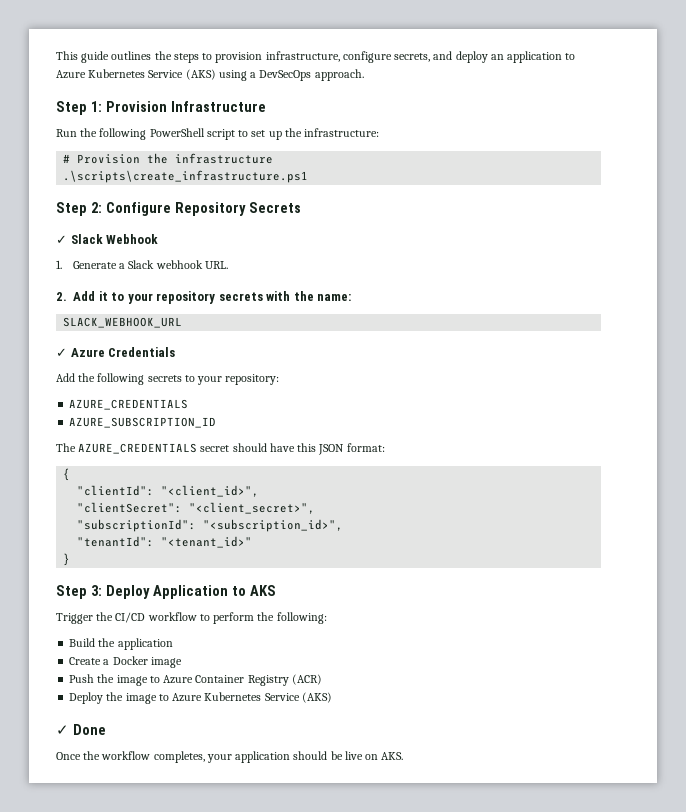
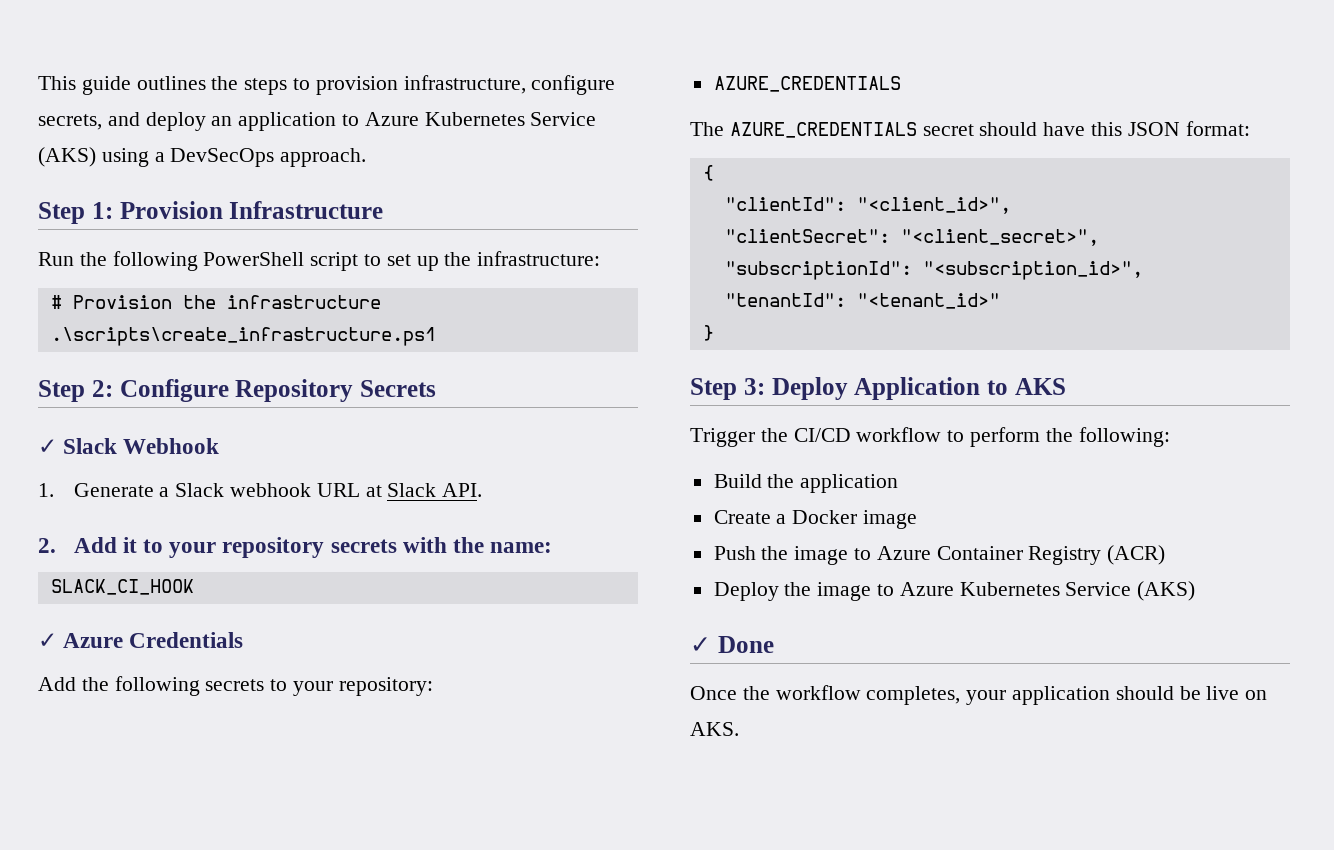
- 1. Generate a Slack webhook URL.
+ 1. Generate a Slack webhook URL at Slack API.
- SLACK_WEBHOOK_URL
+ SLACK_CI_HOOK
- AZURE_SUBSCRIPTION_ID

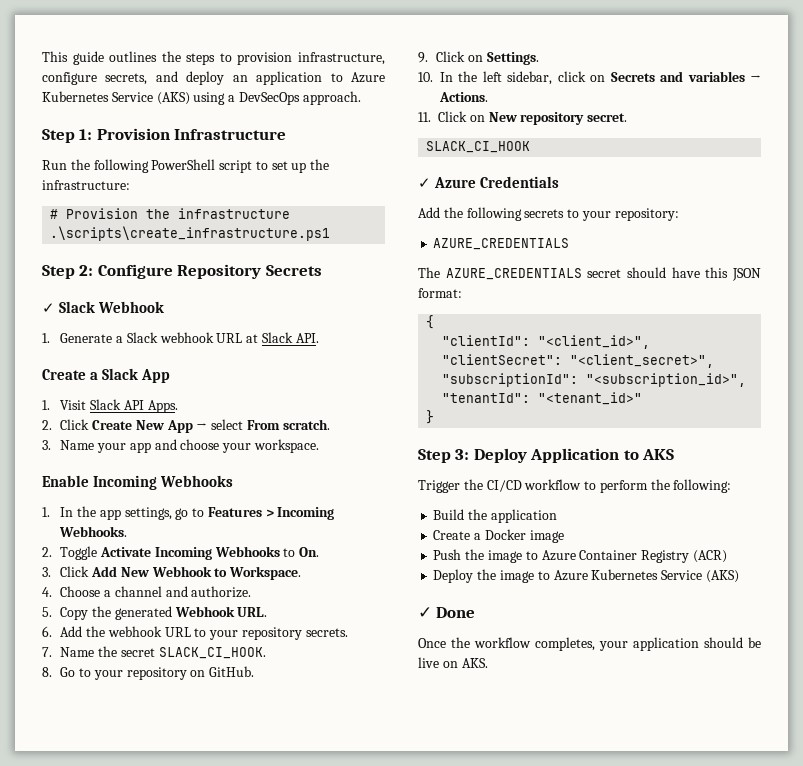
- 2. Add it to your repository secrets with the name:
+ Create a Slack App
+ 1. Visit Slack API Apps.
+ 2. Click Create New App → select From scratch.
+ 3. Name your app and choose your workspace.
+ Enable Incoming Webhooks
+ 1. In the app settings, go to Features > Incoming Webhooks.
+ 2. Toggle Activate Incoming Webhooks to On.
+ 3. Click Add New Webhook to Workspace.
+ 4. Choose a channel and authorize.
+ 5. Copy the generated Webhook URL.
+ 6. Add the webhook URL to your repository secrets.
+ 7. Name the secret SLACK_CI_HOOK.
+ 8. Go to your repository on GitHub.
+ 9. Click on Settings.
+ 10. In the left sidebar, click on Secrets and variables → Actions.
+ 11. Click on New repository secret.

